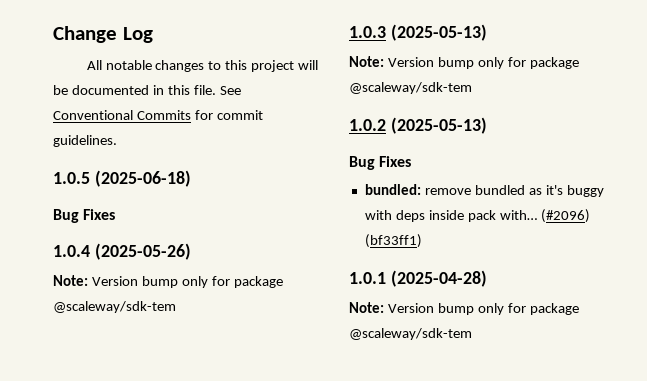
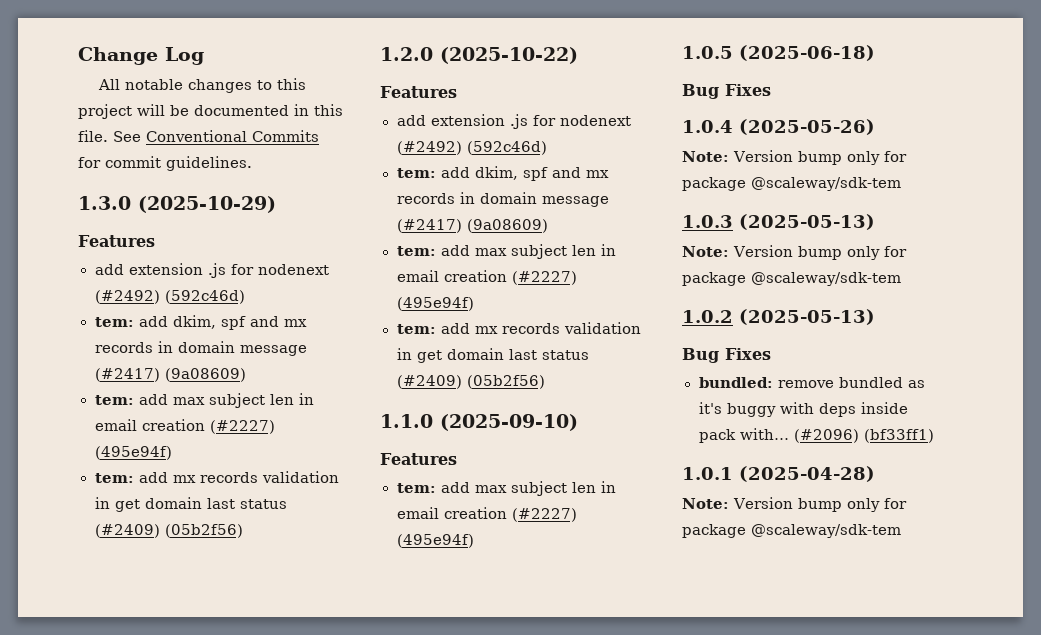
+ 1.3.0 (2025-10-29)
+ Features
+ add extension .js for nodenext (#2492) (592c46d)
+ tem: add dkim, spf and mx records in domain message (#2417) (9a08609)
+ tem: add max subject len in email creation (#2227) (495e94f)
+ tem: add mx records validation in get domain last status (#2409) (05b2f56)
+ 1.2.0 (2025-10-22)
+ Features
+ add extension .js for nodenext (#2492) (592c46d)
+ tem: add dkim, spf and mx records in domain message (#2417) (9a08609)
+ tem: add max subject len in email creation (#2227) (495e94f)
+ tem: add mx records validation in get domain last status (#2409) (05b2f56)
+ 1.1.0 (2025-09-10)
+ Features
+ tem: add max subject len in email creation (#2227) (495e94f)

